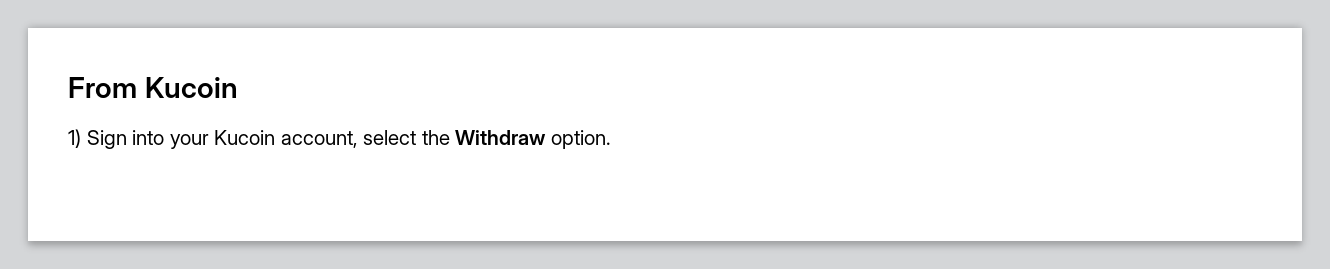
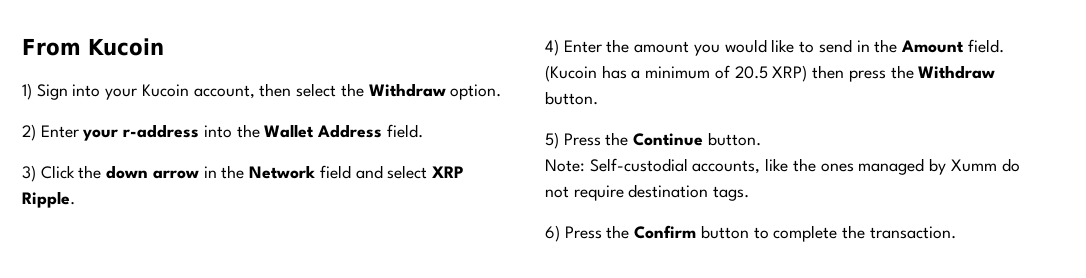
- 1) Sign into your Kucoin account, select the Withdraw option.
+ 1) Sign into your Kucoin account, then select the Withdraw option.
+ 2) Enter your r-address into the Wallet Address field.
+ 3) Click the down arrow in the Network field and select XRP Ripple.
+ 4) Enter the amount you would like to send in the Amount field. (Kucoin has a minimum of 20.5 XRP) then press the Withdraw button.
+ 5) Press the Continue button.
+ Note: Self-custodial accounts, like the ones managed by Xumm do not require destination tags.
+ 6) Press the Confirm button to complete the transaction.

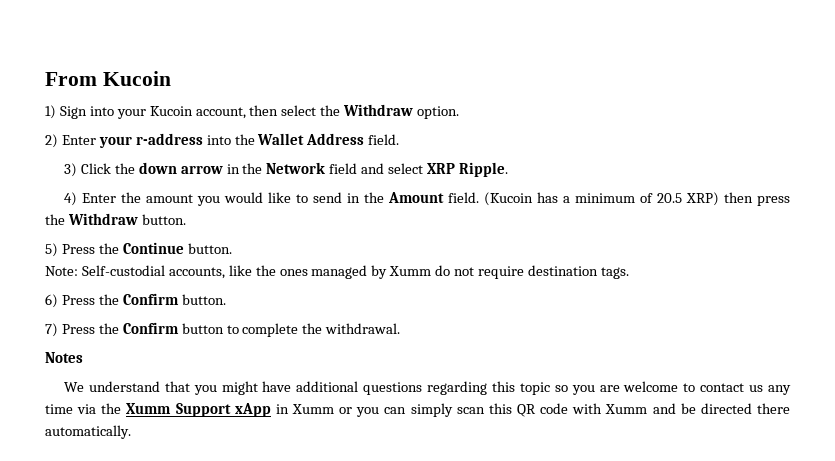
- 6) Press the Confirm button to complete the transaction.
+ 6) Press the Confirm button.
+ 7) Press the Confirm button to complete the withdrawal.
+ Notes
+ We understand that you might have additional questions regarding this topic so you are welcome to contact us any time via the Xumm Support xApp in Xumm or you can simply scan this QR code with Xumm and be directed there automatically.

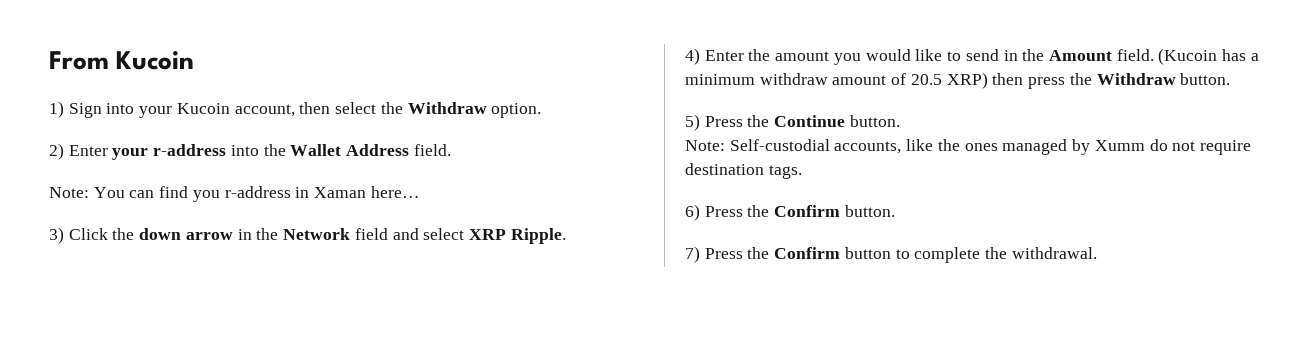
+ Note: You can find you r-address in Xaman here…
- (Kucoin has a minimum of 20.5 XRP) then press the Withdraw button.
+ (Kucoin has a minimum withdraw amount of 20.5 XRP) then press the Withdraw button.
- Notes
- We understand that you might have additional questions regarding this topic so you are welcome to contact us any time via the Xumm Support xApp in Xumm or you can simply scan this QR code with Xumm and be directed there automatically.

